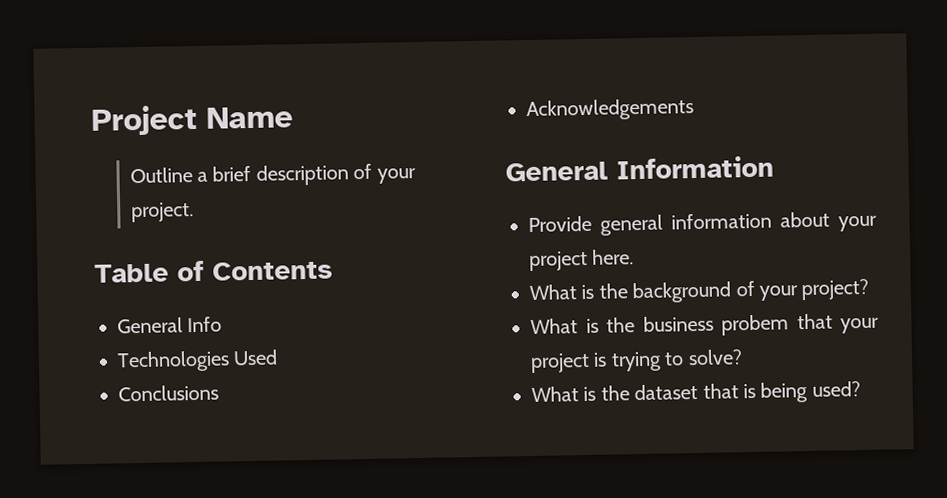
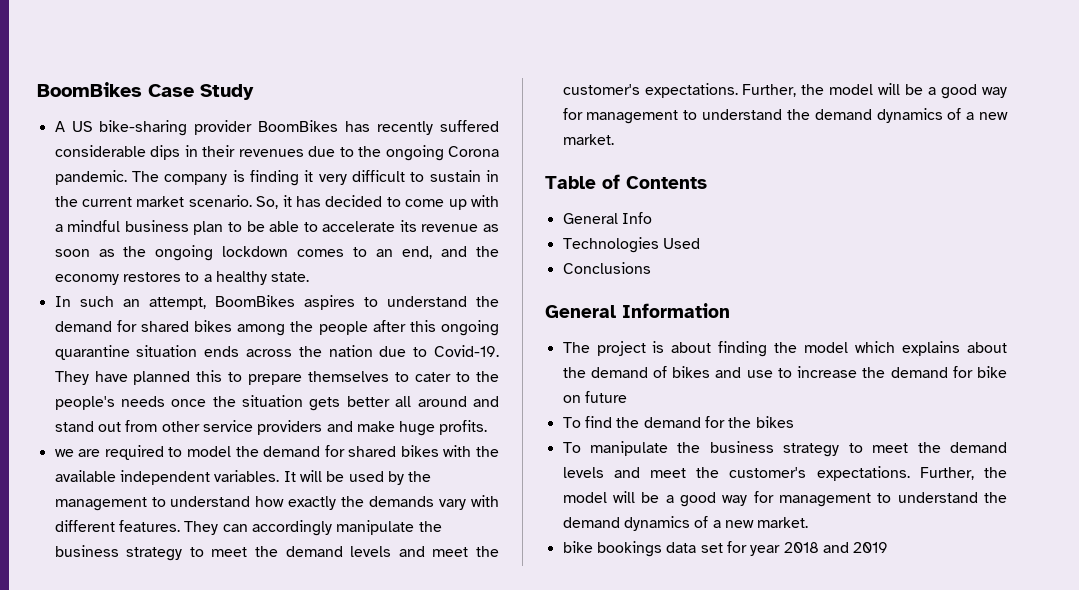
- Project Name
- Outline a brief description of your project.
+ BoomBikes Case Study
+ A US bike-sharing provider BoomBikes has recently suffered considerable dips in their revenues due to the ongoing Corona pandemic. The company is finding it very difficult to sustain in the current market scenario. So, it has decided to come up with a mindful business plan to be able to accelerate its revenue as soon as the ongoing lockdown comes to an end, and the economy restores to a healthy state.
+ In such an attempt, BoomBikes aspires to understand the demand for shared bikes among the people after this ongoing quarantine situation ends across the nation due to Covid-19. They have planned this to prepare themselves to cater to the people's needs once the situation gets better all around and stand out from other service providers and make huge profits.
+ we are required to model the demand for shared bikes with the available independent variables. It will be used by the management to understand how exactly the demands vary with different features. They can accordingly manipulate the business strategy to meet the demand levels and meet the customer's expectations. Further, the model will be a good way for management to understand the demand dynamics of a new market.
- Acknowledgements
- Provide general information about your project here.
- What is the background of your project?
- What is the business probem that your project is trying to solve?
- What is the dataset that is being used?
+ The project is about finding the model which explains about the demand of bikes and use to increase the demand for bike on future
+ To find the demand for the bikes
+ To manipulate the business strategy to meet the demand levels and meet the customer's expectations. Further, the model will be a good way for management to understand the demand dynamics of a new market.
+ bike bookings data set for year 2018 and 2019

